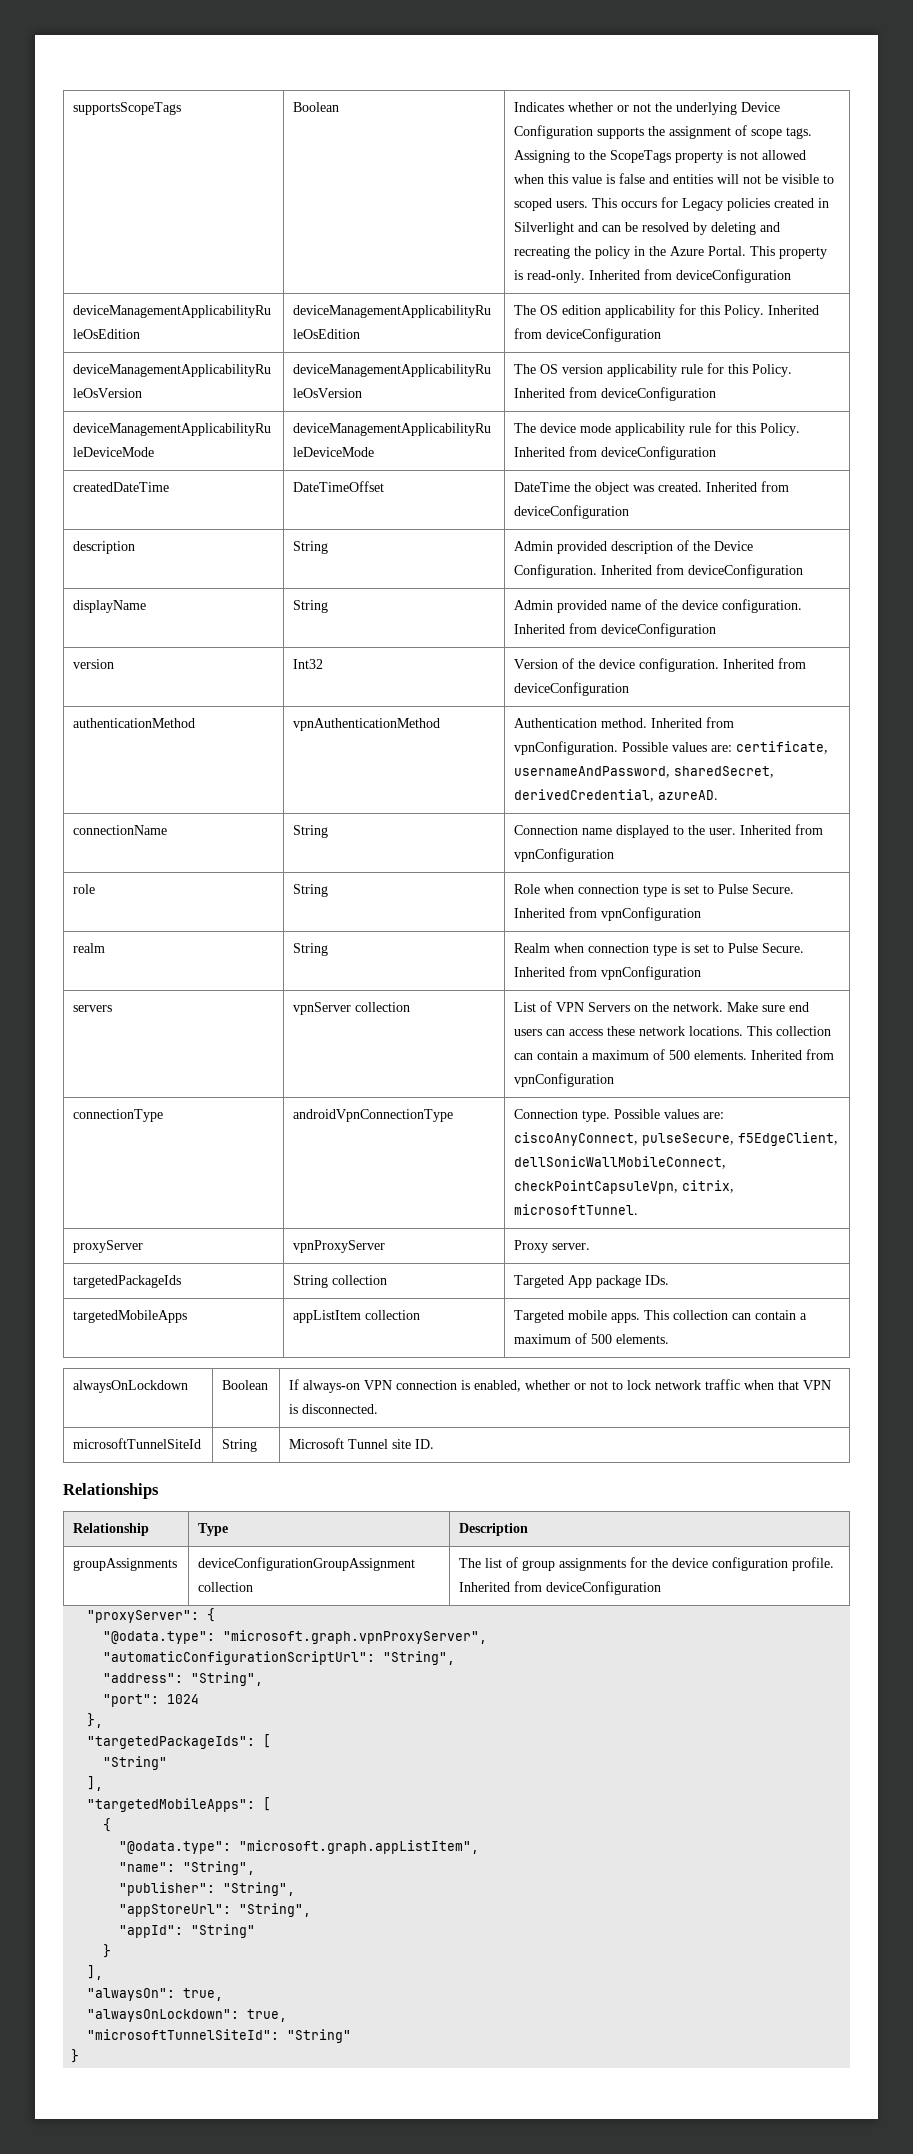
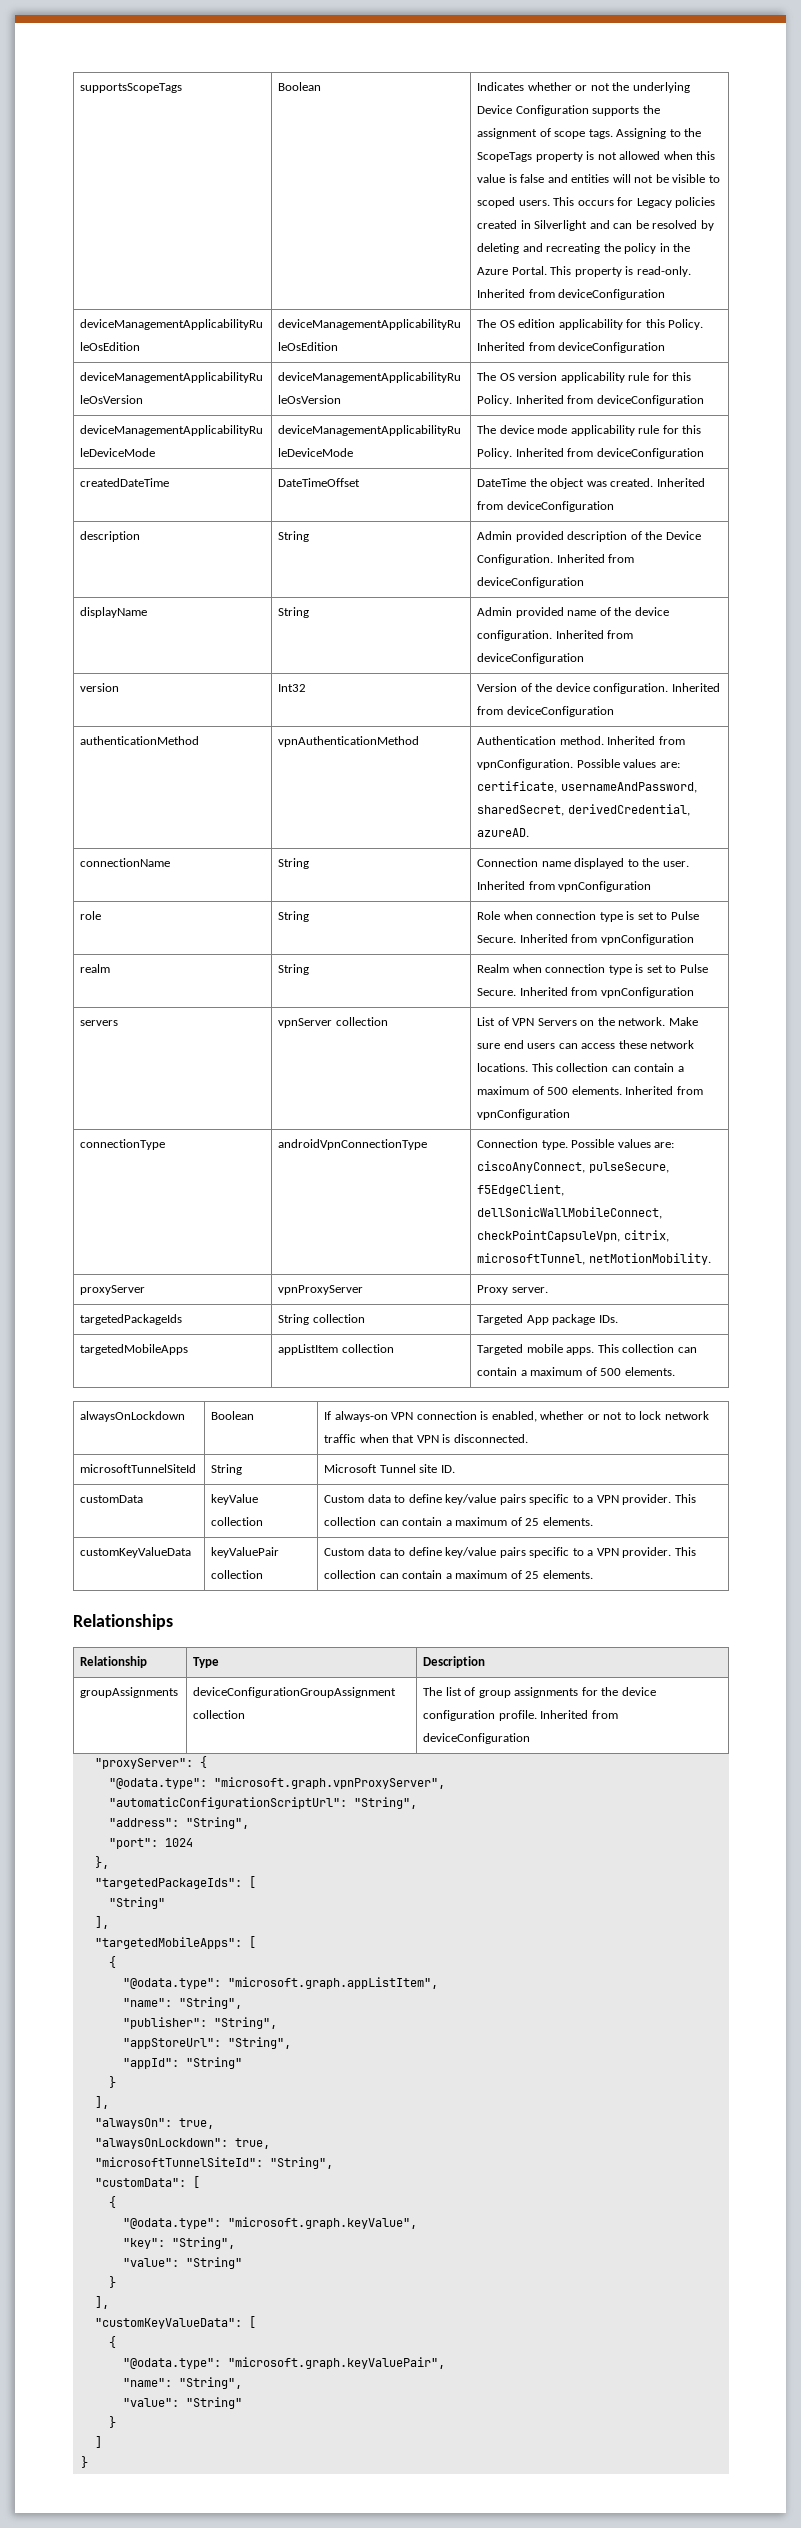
- connectionType | androidVpnConnectionType | Connection type. Possible values are: ciscoAnyConnect, pulseSecure, f5EdgeClient, dellSonicWallMobileConnect, checkPointCapsuleVpn, citrix, microsoftTunnel.
+ connectionType | androidVpnConnectionType | Connection type. Possible values are: ciscoAnyConnect, pulseSecure, f5EdgeClient, dellSonicWallMobileConnect, checkPointCapsuleVpn, citrix, microsoftTunnel, netMotionMobility.
+ customData | keyValue collection | Custom data to define key/value pairs specific to a VPN provider. This collection can contain a maximum of 25 elements.
+ customKeyValueData | keyValuePair collection | Custom data to define key/value pairs specific to a VPN provider. This collection can contain a maximum of 25 elements.
- "microsoftTunnelSiteId": "String"
+ "microsoftTunnelSiteId": "String",
+ "customData": [
+ {
+ "@odata.type": "microsoft.graph.keyValue",
+ "key": "String",
+ "value": "String"
+ }
+ ],
+ "customKeyValueData": [
+ {
+ "@odata.type": "microsoft.graph.keyValuePair",
+ "name": "String",
+ "value": "String"
+ }
+ ]

